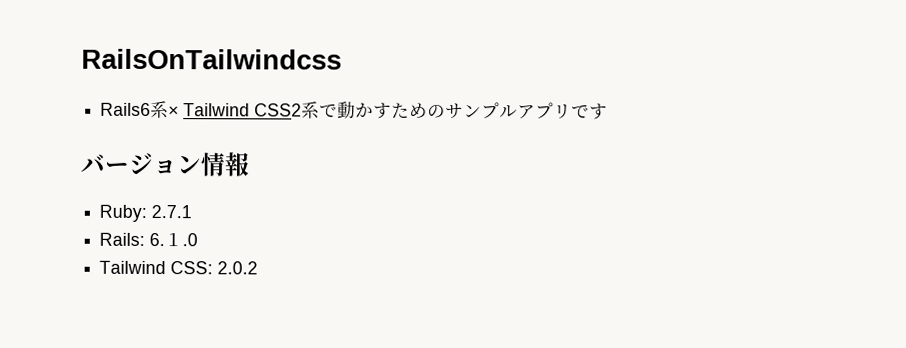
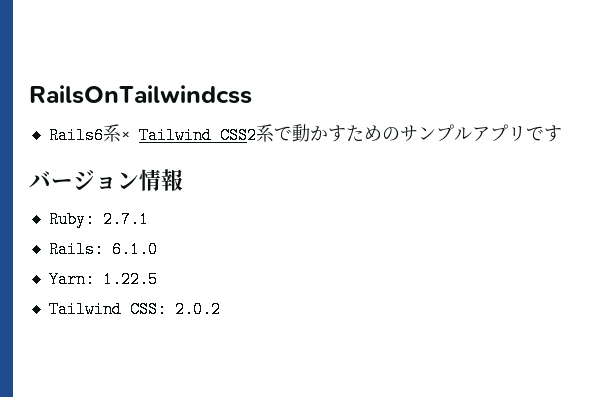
- Rails: 6.１.0
+ Rails: 6.1.0
+ Yarn: 1.22.5

